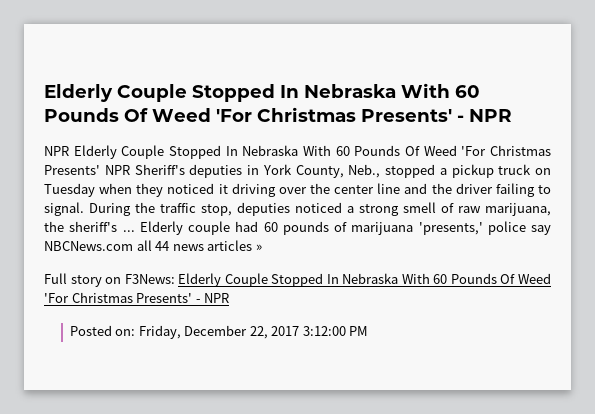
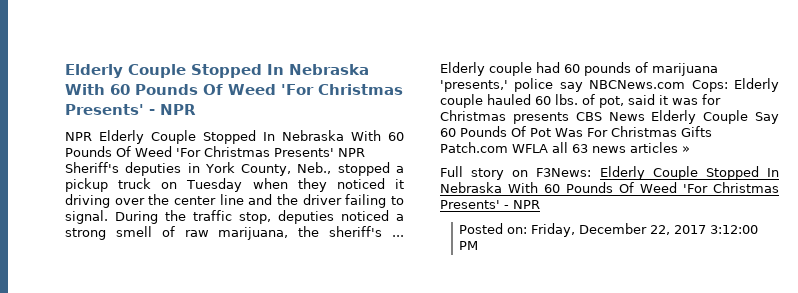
- Elderly couple had 60 pounds of marijuana 'presents,' police say NBCNews.com all 44 news articles »
+ Elderly couple had 60 pounds of marijuana 'presents,' police say NBCNews.com Cops: Elderly couple hauled 60 lbs. of pot, said it was for Christmas presents CBS News Elderly Couple Say 60 Pounds Of Pot Was For Christmas Gifts Patch.com WFLA all 63 news articles »

